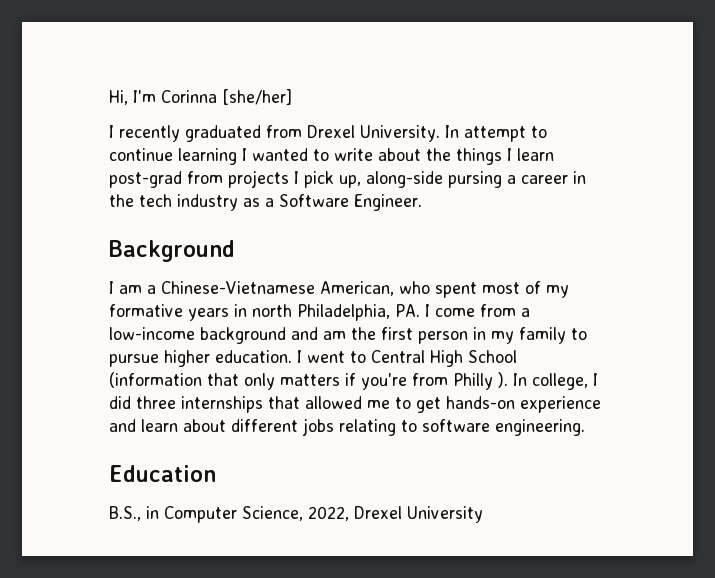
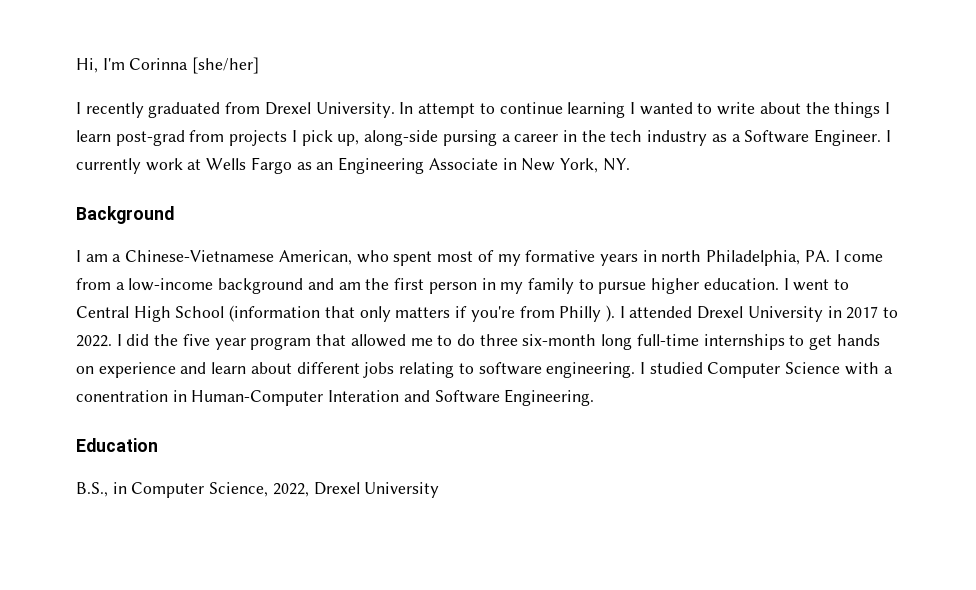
+ I currently work at Wells Fargo as an Engineering Associate in New York, NY.
- In college, I did three internships that allowed me to get hands-on experience and learn about different jobs relating to software engineering.
+ I attended Drexel University in 2017 to 2022. I did the five year program that allowed me to do three six-month long full-time internships to get hands on experience and learn about different jobs relating to software engineering. I studied Computer Science with a conentration in Human-Computer Interation and Software Engineering.

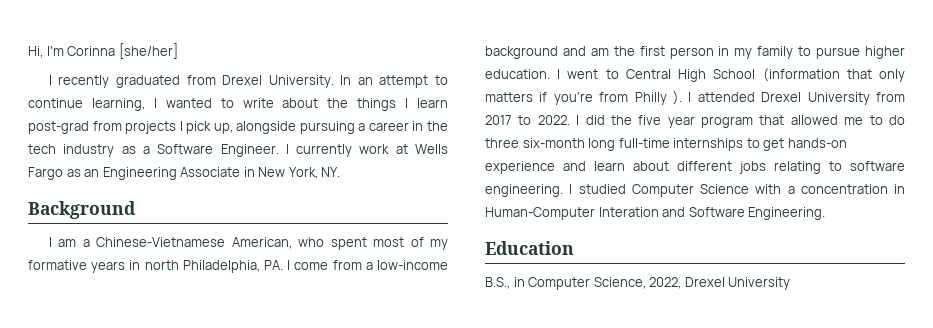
- In attempt to continue learning I wanted to write about the things I learn post-grad from projects I pick up, along-side pursing a career in the tech industry as a Software Engineer.
+ In an attempt to continue learning, I wanted to write about the things I learn post-grad from projects I pick up, alongside pursuing a career in the tech industry as a Software Engineer.
- I attended Drexel University in 2017 to 2022.
+ I attended Drexel University from 2017 to 2022.
- I did the five year program that allowed me to do three six-month long full-time internships to get hands on experience and learn about different jobs relating to software engineering.
+ I did the five year program that allowed me to do three six-month long full-time internships to get hands-on experience and learn about different jobs relating to software engineering.
- I studied Computer Science with a conentration in Human-Computer Interation and Software Engineering.
+ I studied Computer Science with a concentration in Human-Computer Interation and Software Engineering.

